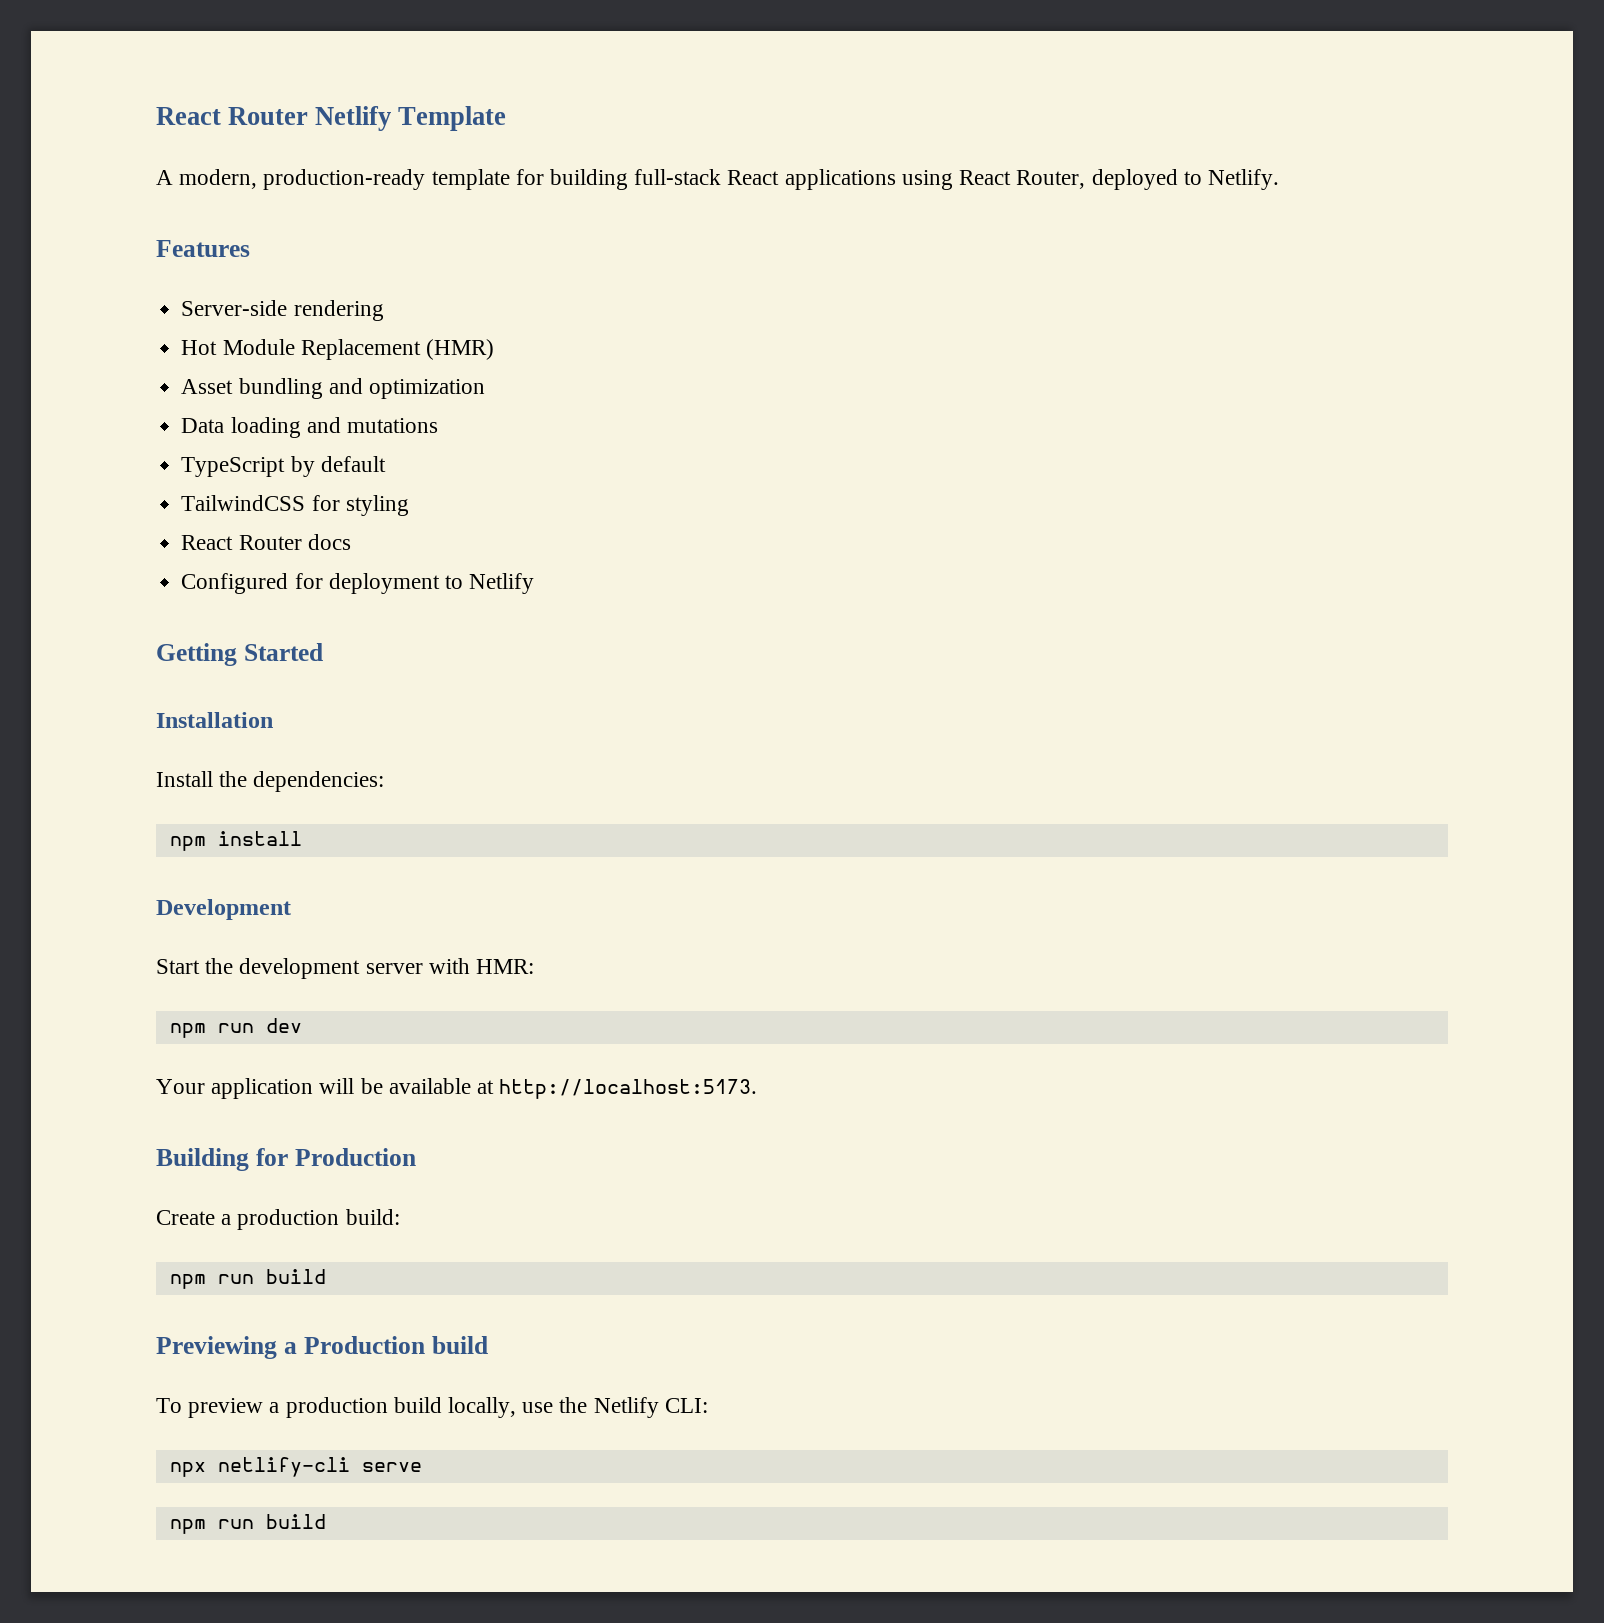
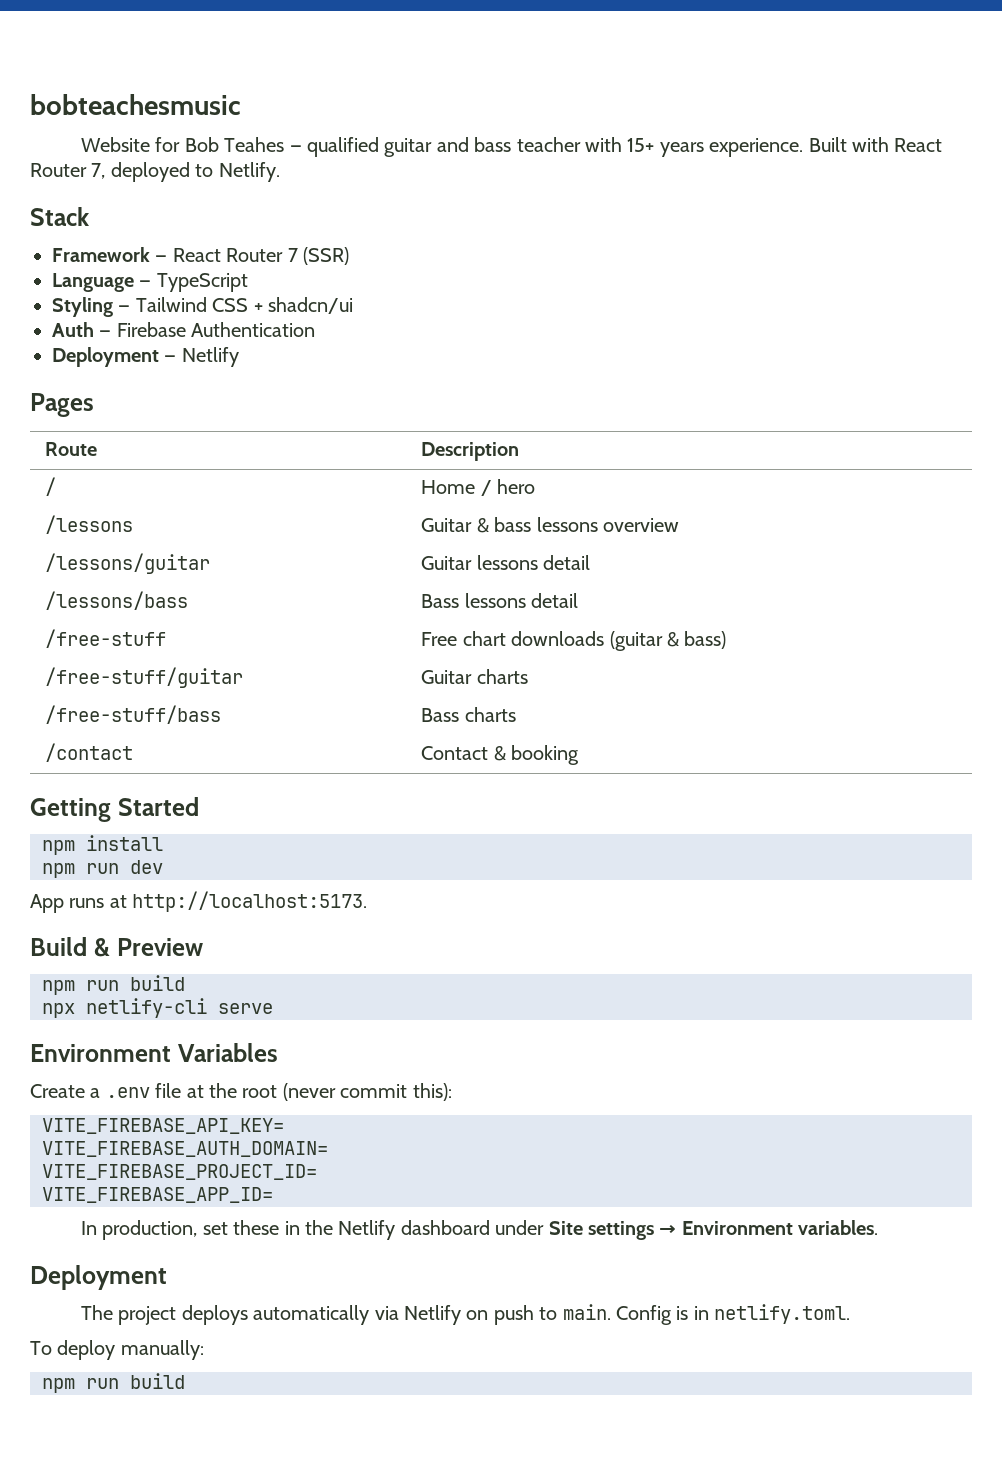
- React Router Netlify Template
- A modern, production-ready template for building full-stack React applications using React Router, deployed to Netlify.
- Features
- Server-side rendering
- Hot Module Replacement (HMR)
- Asset bundling and optimization
- Data loading and mutations
- TypeScript by default
- TailwindCSS for styling
- React Router docs
- Configured for deployment to Netlify
+ bobteachesmusic
+ Website for Bob Teahes — qualified guitar and bass teacher with 15+ years experience. Built with React Router 7, deployed to Netlify.
+ Stack
+ Framework — React Router 7 (SSR)
+ Language — TypeScript
+ Styling — Tailwind CSS + shadcn/ui
+ Auth — Firebase Authentication
+ Deployment — Netlify
+ Pages
+ Route | Description
+ / | Home / hero
+ /lessons | Guitar & bass lessons overview
+ /lessons/guitar | Guitar lessons detail
+ /lessons/bass | Bass lessons detail
+ /free-stuff | Free chart downloads (guitar & bass)
+ /free-stuff/guitar | Guitar charts
+ /free-stuff/bass | Bass charts
+ /contact | Contact & booking
  Getting Started
- Installation
- Install the dependencies:
  npm install
- Development
- Start the development server with HMR:
  npm run dev
- Your application will be available at http://localhost:5173.
- Building for Production
- Create a production build:
+ App runs at http://localhost:5173.
+ Build & Preview
  npm run build
- Previewing a Production build
- To preview a production build locally, use the Netlify CLI:
  npx netlify-cli serve
+ Environment Variables
+ Create a .env file at the root (never commit this):
+ VITE_FIREBASE_API_KEY=
+ VITE_FIREBASE_AUTH_DOMAIN=
+ VITE_FIREBASE_PROJECT_ID=
+ VITE_FIREBASE_APP_ID=
+ In production, set these in the Netlify dashboard under Site settings → Environment variables.
+ Deployment
+ The project deploys automatically via Netlify on push to main. Config is in netlify.toml.
+ To deploy manually:

